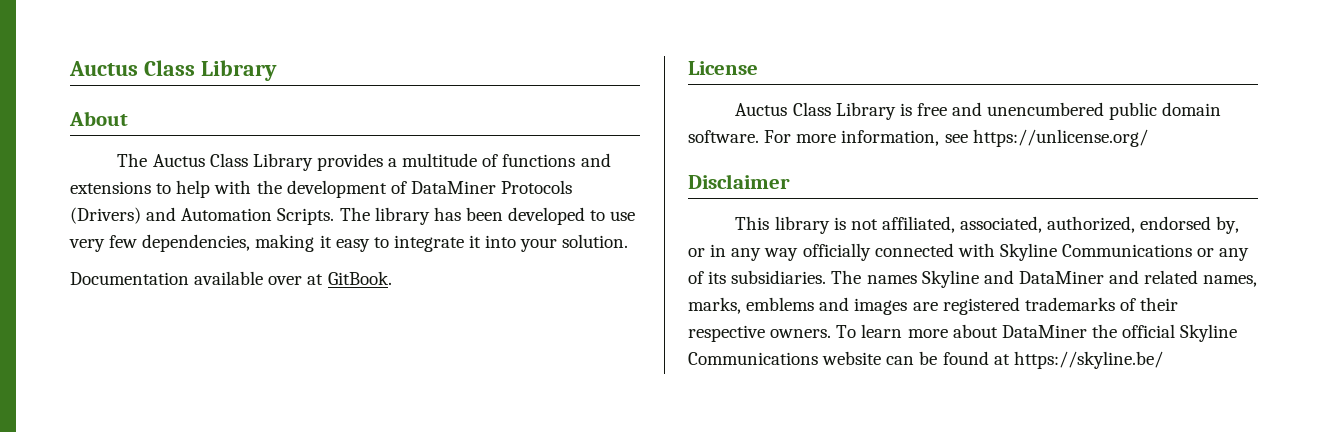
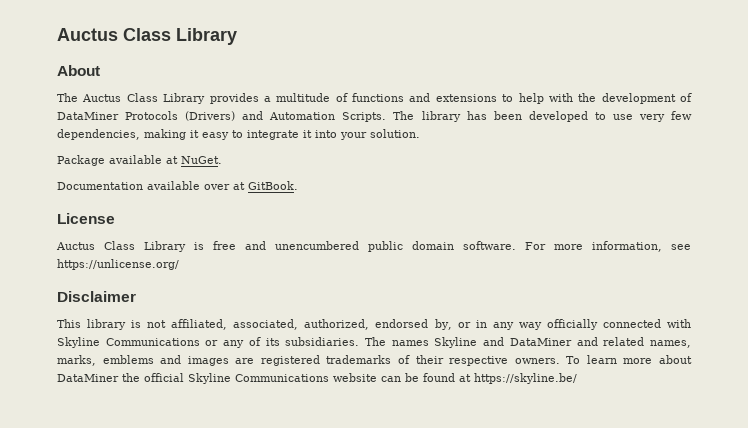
+ Package available at NuGet.

